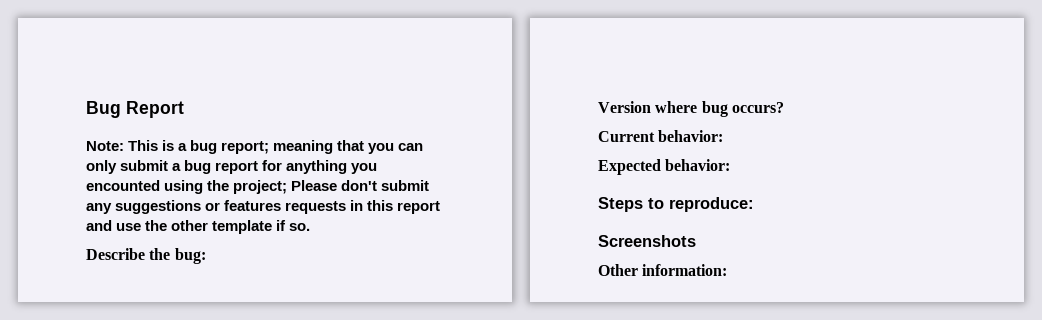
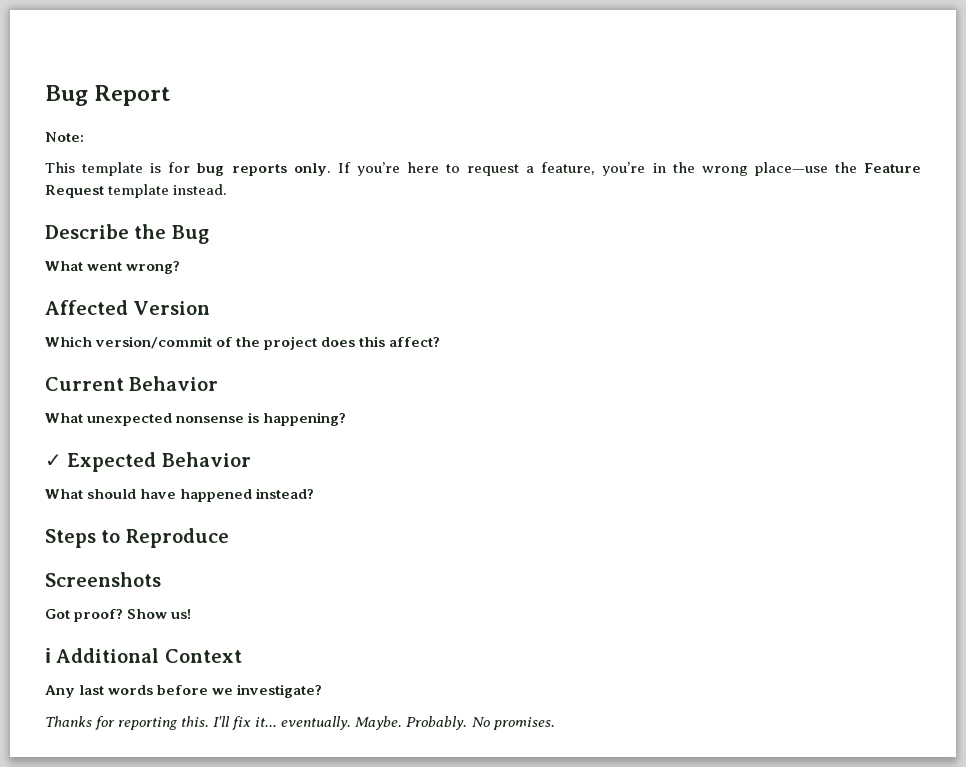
- Note: This is a bug report; meaning that you can only submit a bug report for anything you encounted using the project; Please don't submit any suggestions or features requests in this report and use the other template if so.
- Describe the bug:
- Version where bug occurs?
- Current behavior:
- Expected behavior:
+ Note:
+ This template is for bug reports only. If you’re here to request a feature, you’re in the wrong place—use the Feature Request template instead.
+ Describe the Bug
+ What went wrong?
+ Affected Version
+ Which version/commit of the project does this affect?
+ Current Behavior
+ What unexpected nonsense is happening?
+ ✓ Expected Behavior
+ What should have happened instead?
- Steps to reproduce:
+ Steps to Reproduce
- Other information:
+ Got proof? Show us!
+ ℹ Additional Context
+ Any last words before we investigate?
+ Thanks for reporting this. I'll fix it... eventually. Maybe. Probably. No promises.

